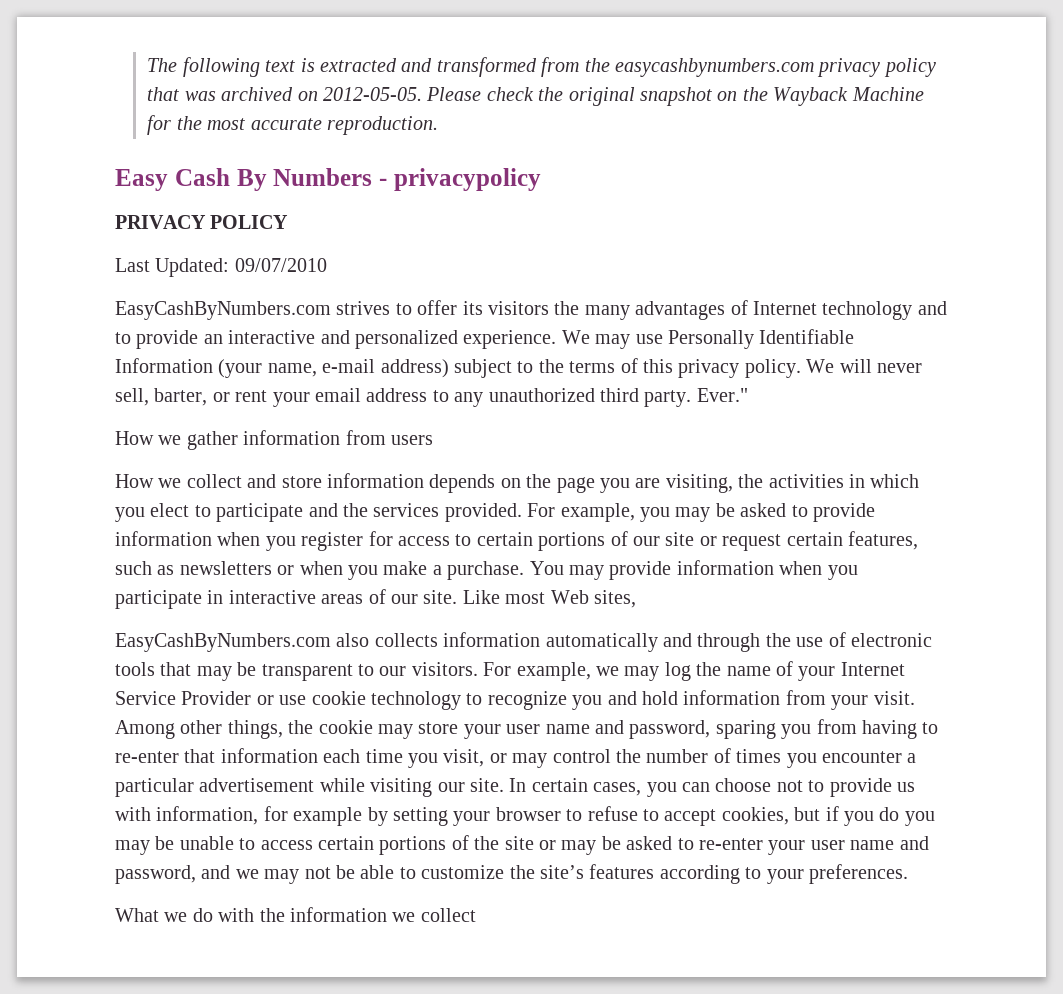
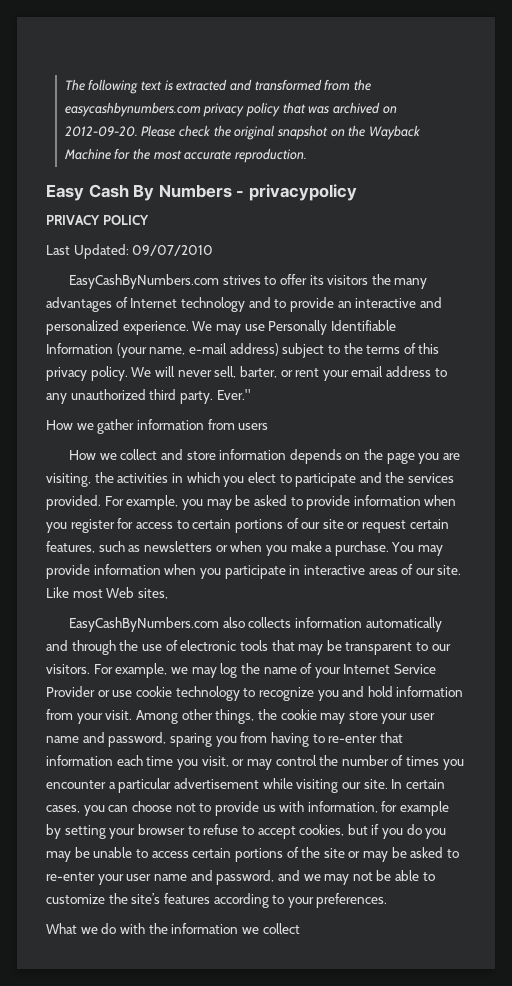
- The following text is extracted and transformed from the easycashbynumbers.com privacy policy that was archived on 2012-05-05.
+ The following text is extracted and transformed from the easycashbynumbers.com privacy policy that was archived on 2012-09-20.

